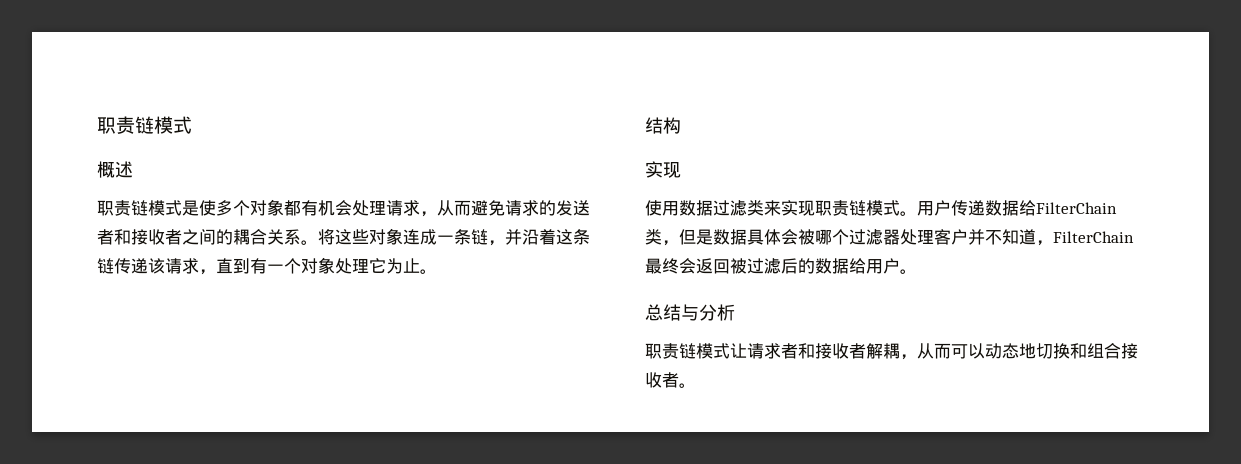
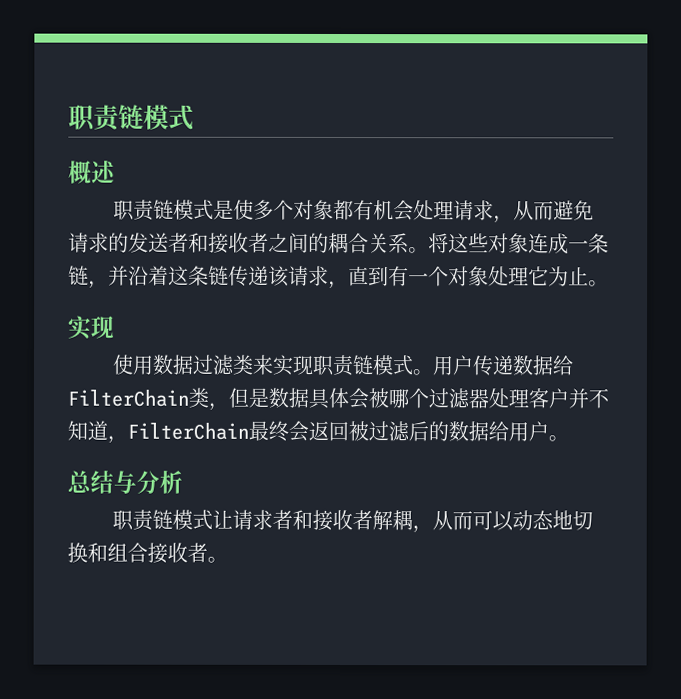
- 结构

